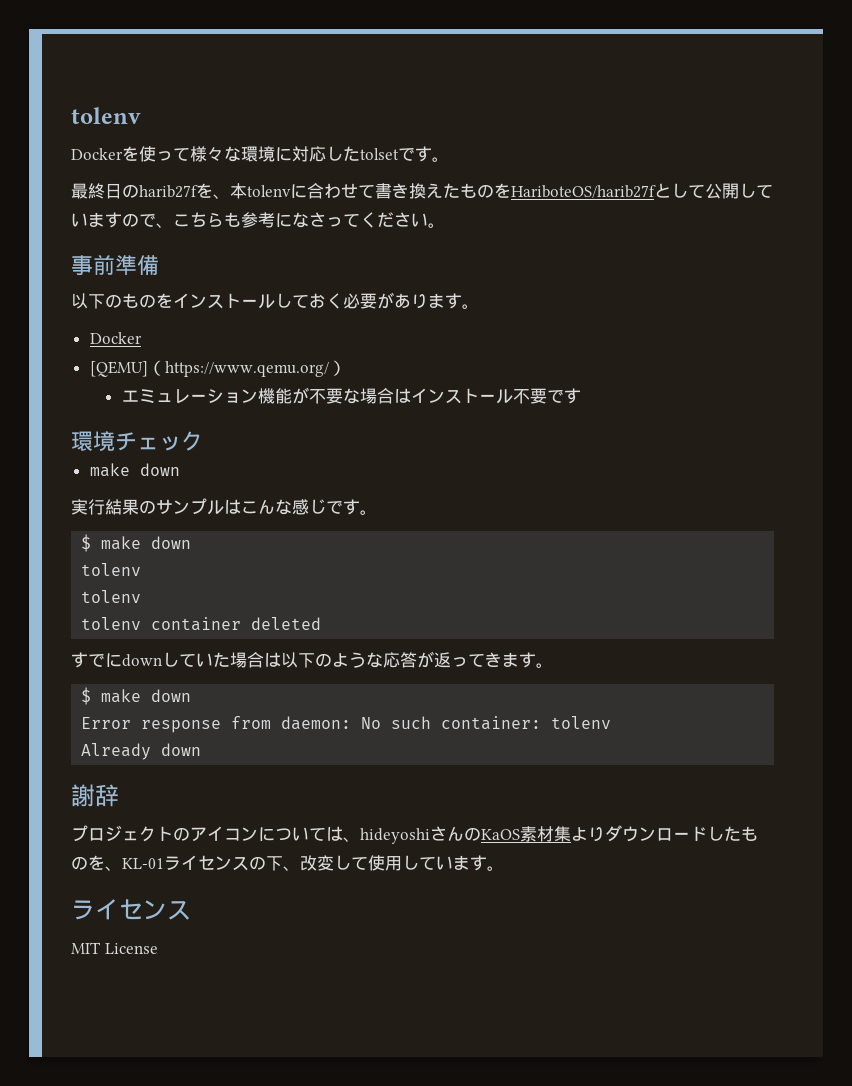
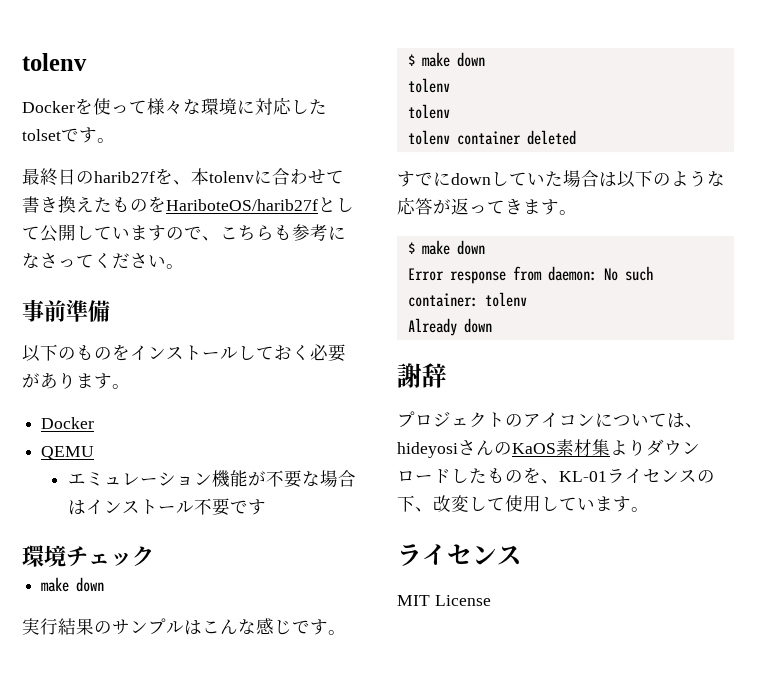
- [QEMU]（https://www.qemu.org/）
+ QEMU
- プロジェクトのアイコンについては、hideyoshiさんのKaOS素材集よりダウンロードしたものを、KL-01ライセンスの下、改変して使用しています。
+ プロジェクトのアイコンについては、hideyosiさんのKaOS素材集よりダウンロードしたものを、KL-01ライセンスの下、改変して使用しています。

